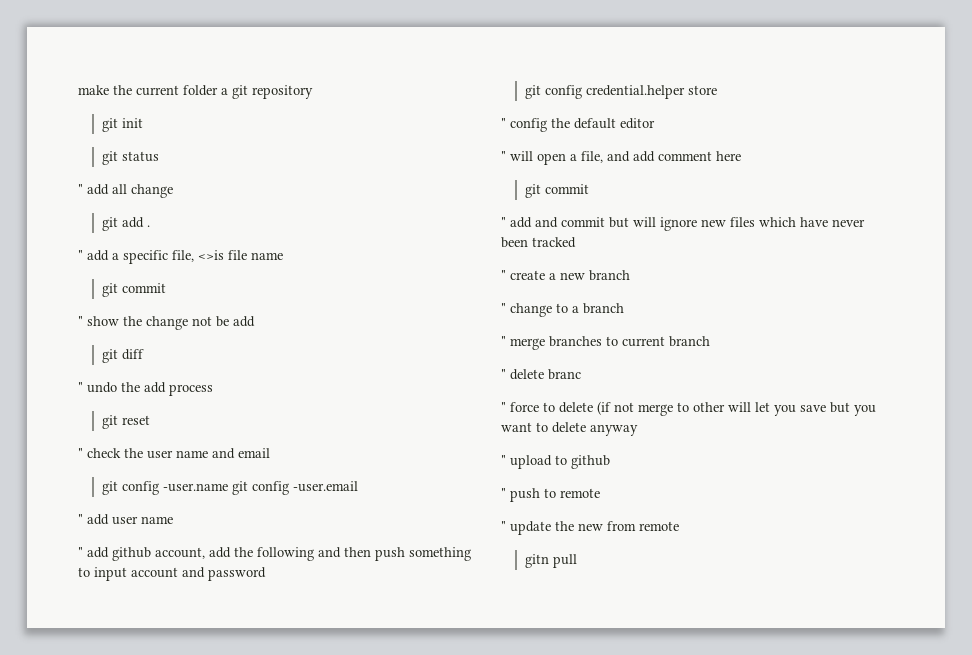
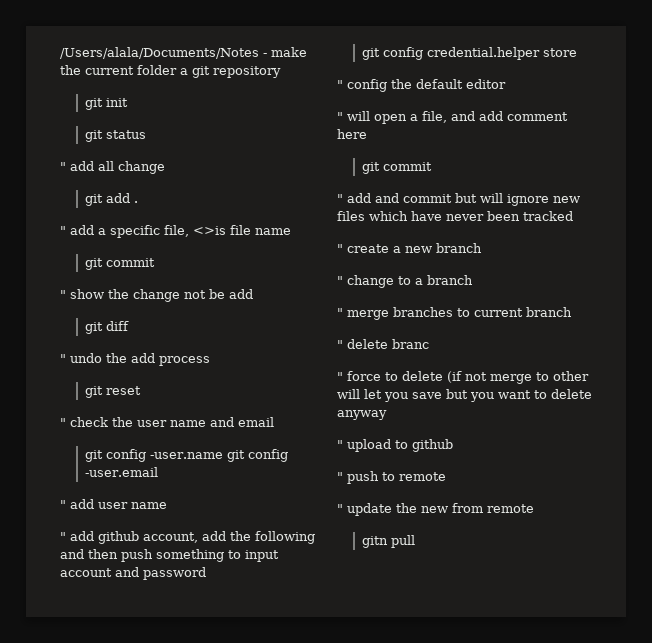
- make the current folder a git repository
+ /Users/alala/Documents/Notes - make the current folder a git repository

